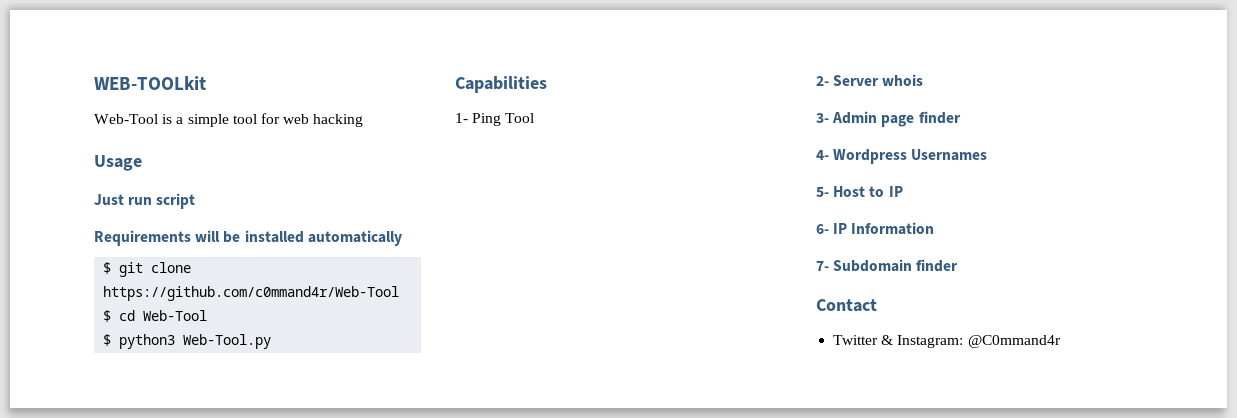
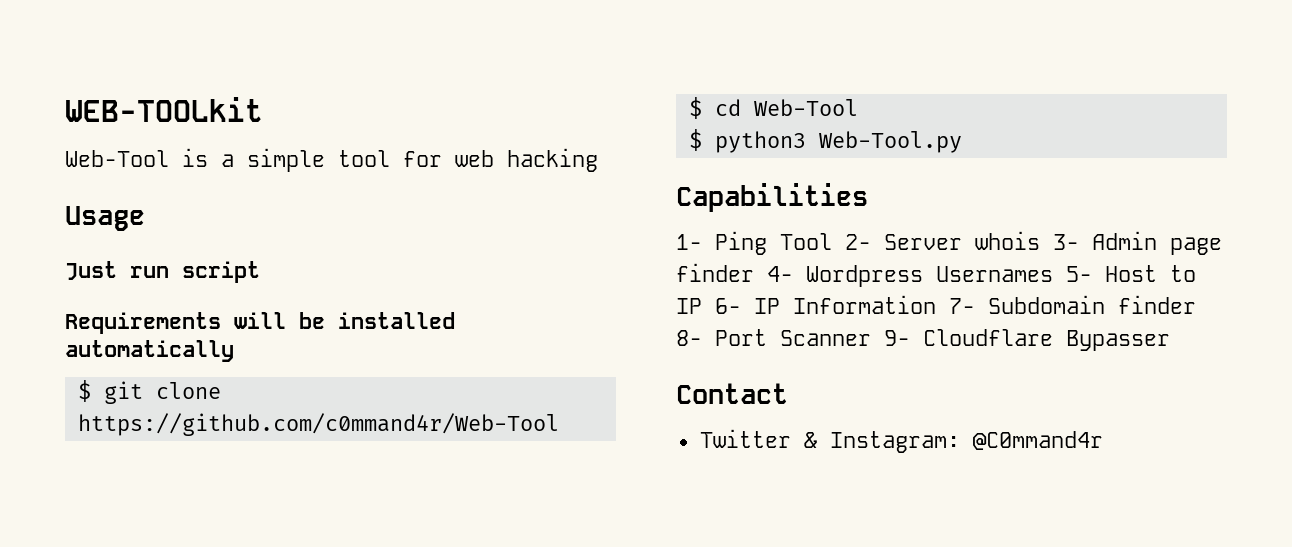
- 1- Ping Tool
- 2- Server whois
- 3- Admin page finder
- 4- Wordpress Usernames
- 5- Host to IP
- 6- IP Information
- 7- Subdomain finder
+ 1- Ping Tool 2- Server whois 3- Admin page finder 4- Wordpress Usernames 5- Host to IP 6- IP Information 7- Subdomain finder 8- Port Scanner 9- Cloudflare Bypasser

